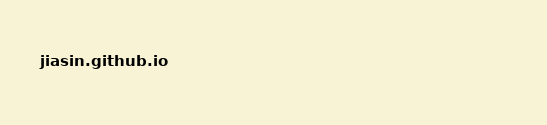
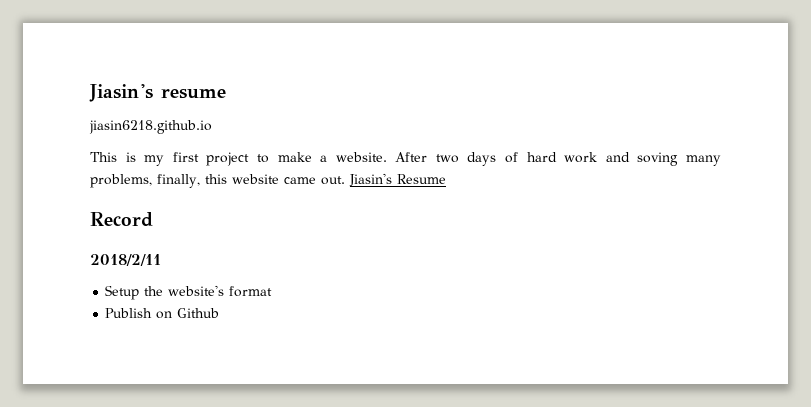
- jiasin.github.io
+ Jiasin's resume
+ jiasin6218.github.io
+ This is my first project to make a website. After two days of hard work and soving many problems, finally, this website came out. Jiasin's Resume
+ Record
+ 2018/2/11
+ Setup the website's format
+ Publish on Github

